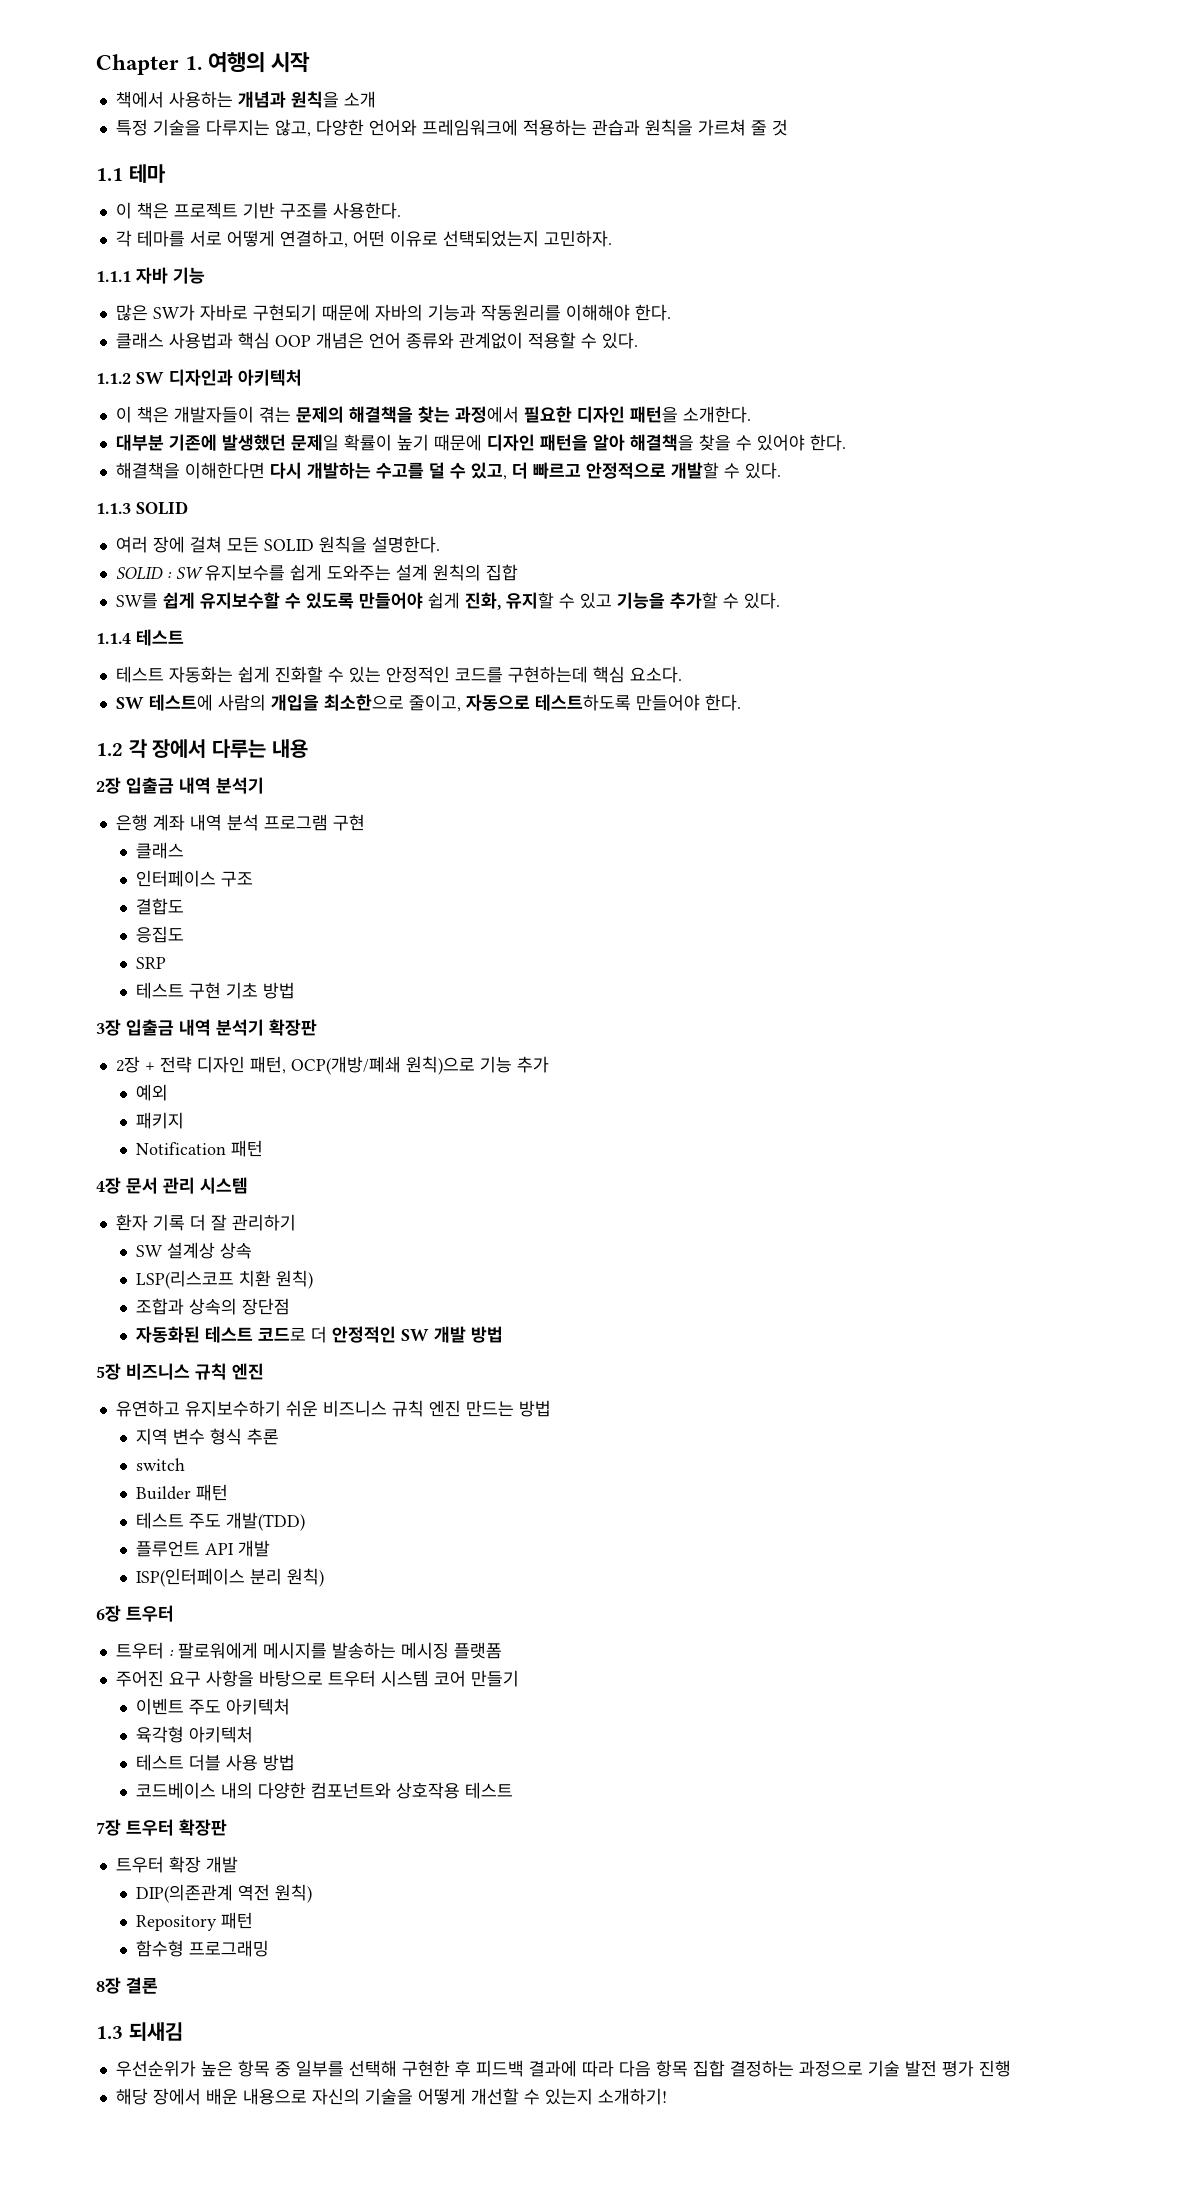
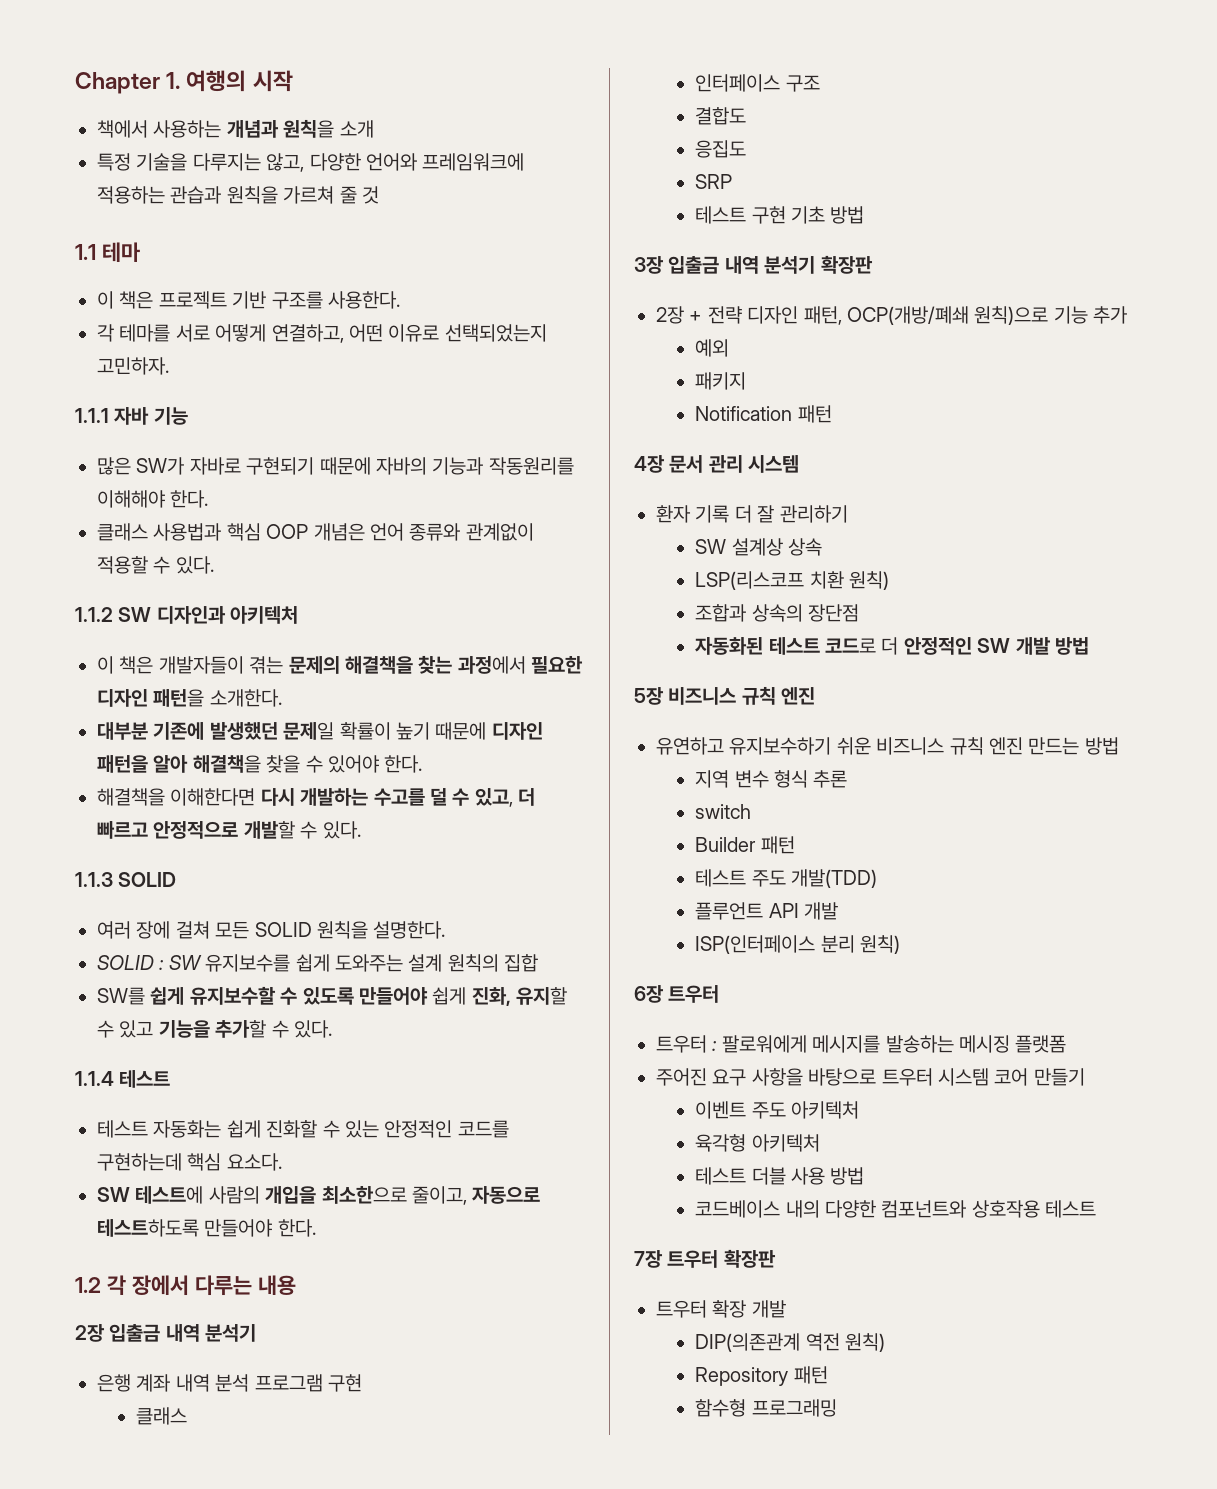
- 8장 결론
- 1.3 되새김
- 우선순위가 높은 항목 중 일부를 선택해 구현한 후 피드백 결과에 따라 다음 항목 집합 결정하는 과정으로 기술 발전 평가 진행
- 해당 장에서 배운 내용으로 자신의 기술을 어떻게 개선할 수 있는지 소개하기!

